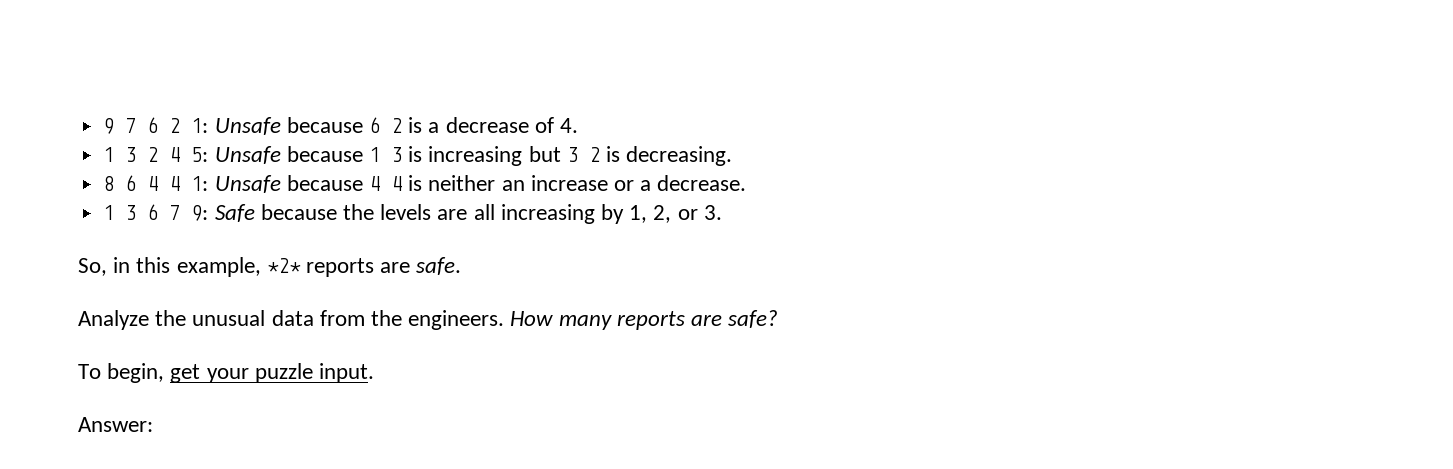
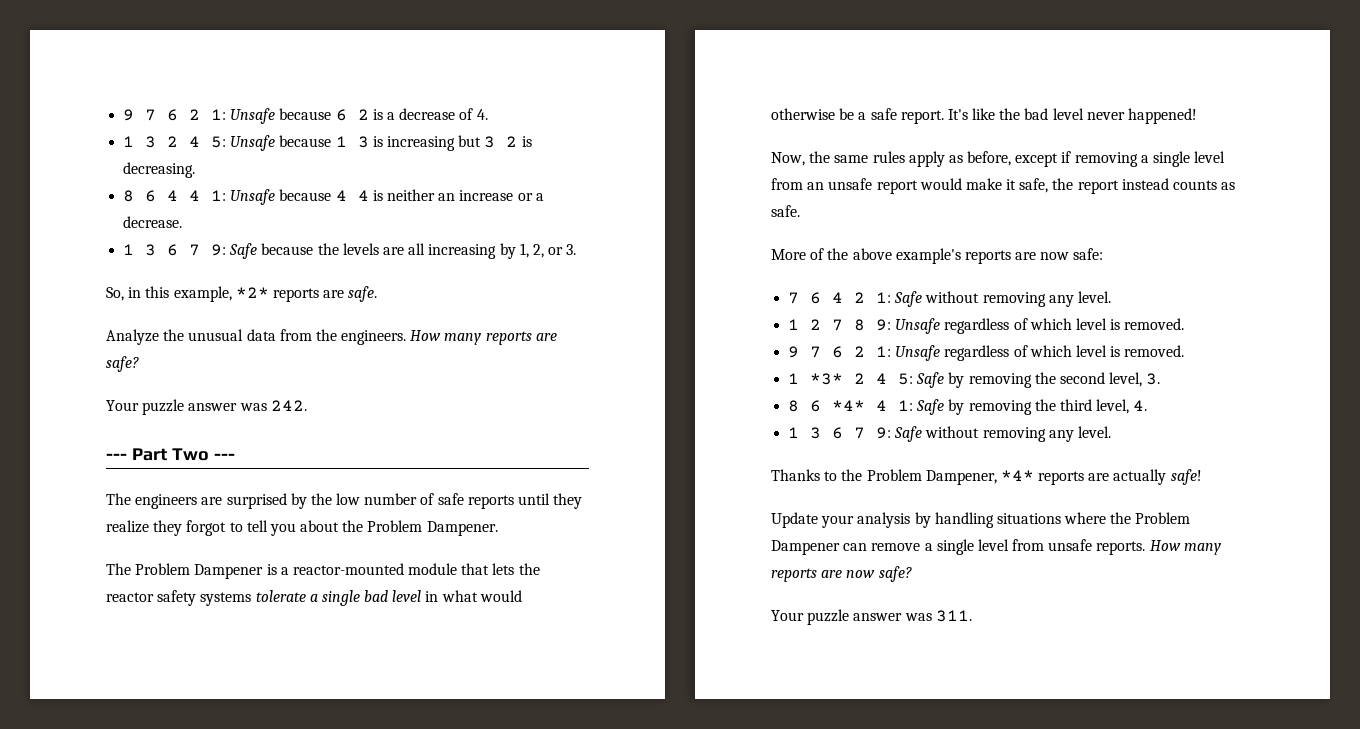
- To begin, get your puzzle input.
- Answer:
+ Your puzzle answer was 242.
+ --- Part Two ---
+ The engineers are surprised by the low number of safe reports until they realize they forgot to tell you about the Problem Dampener.
+ The Problem Dampener is a reactor-mounted module that lets the reactor safety systems tolerate a single bad level in what would otherwise be a safe report. It's like the bad level never happened!
+ Now, the same rules apply as before, except if removing a single level from an unsafe report would make it safe, the report instead counts as safe.
+ More of the above example's reports are now safe:
+ 7 6 4 2 1: Safe without removing any level.
+ 1 2 7 8 9: Unsafe regardless of which level is removed.
+ 9 7 6 2 1: Unsafe regardless of which level is removed.
+ 1 *3* 2 4 5: Safe by removing the second level, 3.
+ 8 6 *4* 4 1: Safe by removing the third level, 4.
+ 1 3 6 7 9: Safe without removing any level.
+ Thanks to the Problem Dampener, *4* reports are actually safe!
+ Update your analysis by handling situations where the Problem Dampener can remove a single level from unsafe reports. How many reports are now safe?
+ Your puzzle answer was 311.

